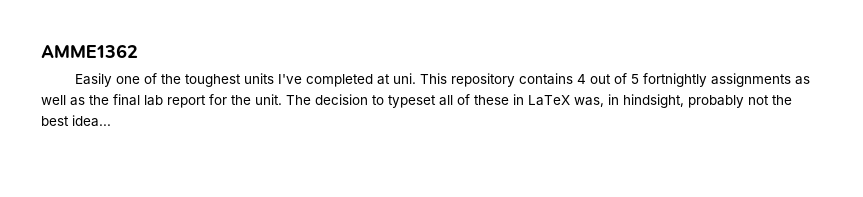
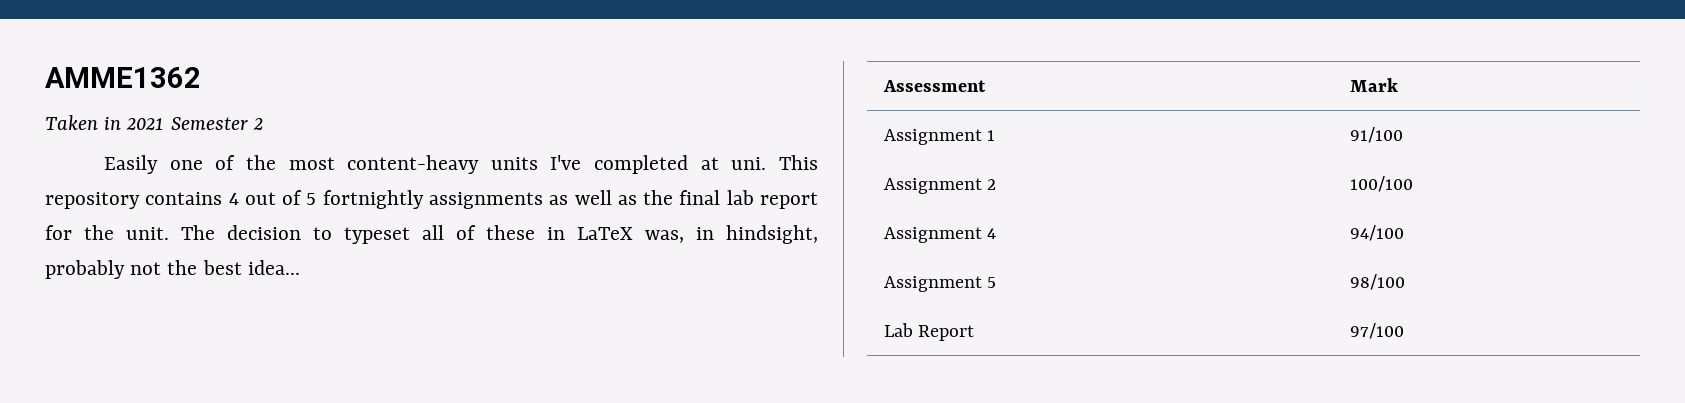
+ Taken in 2021 Semester 2
- Easily one of the toughest units I've completed at uni.
+ Easily one of the most content-heavy units I've completed at uni.
+ Assessment | Mark
+ Assignment 1 | 91/100
+ Assignment 2 | 100/100
+ Assignment 4 | 94/100
+ Assignment 5 | 98/100
+ Lab Report | 97/100

